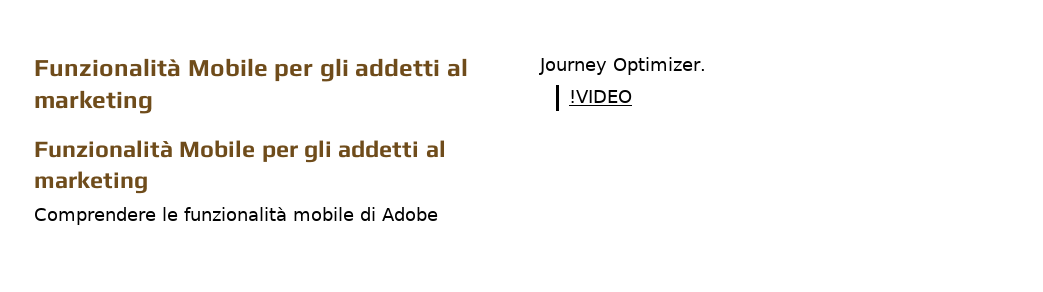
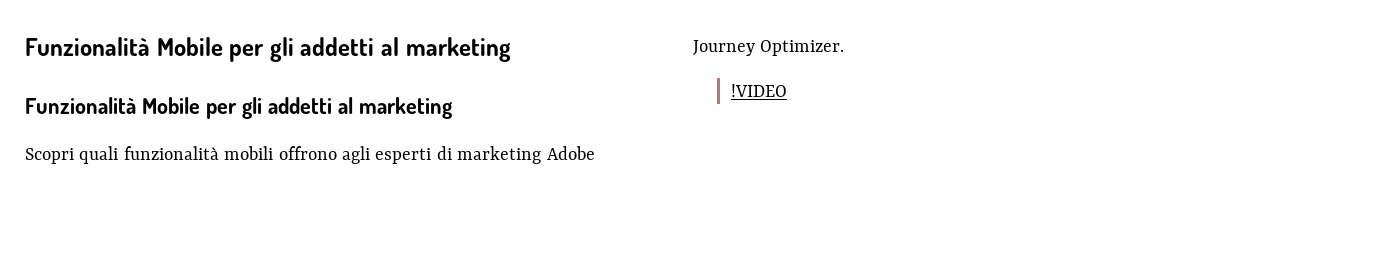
- Comprendere le funzionalità mobile di Adobe Journey Optimizer.
+ Scopri quali funzionalità mobili offrono agli esperti di marketing Adobe Journey Optimizer.

